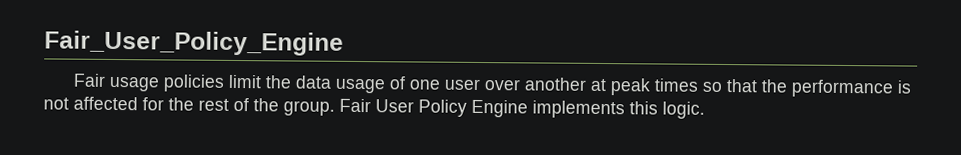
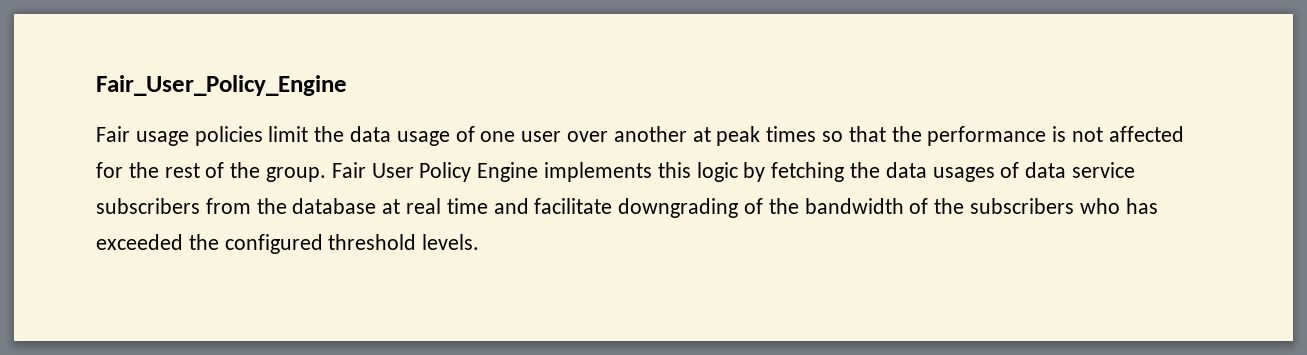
- Fair User Policy Engine implements this logic.
+ Fair User Policy Engine implements this logic by fetching the data usages of data service subscribers from the database at real time and facilitate downgrading of the bandwidth of the subscribers who has exceeded the configured threshold levels.

